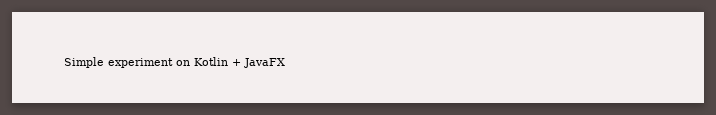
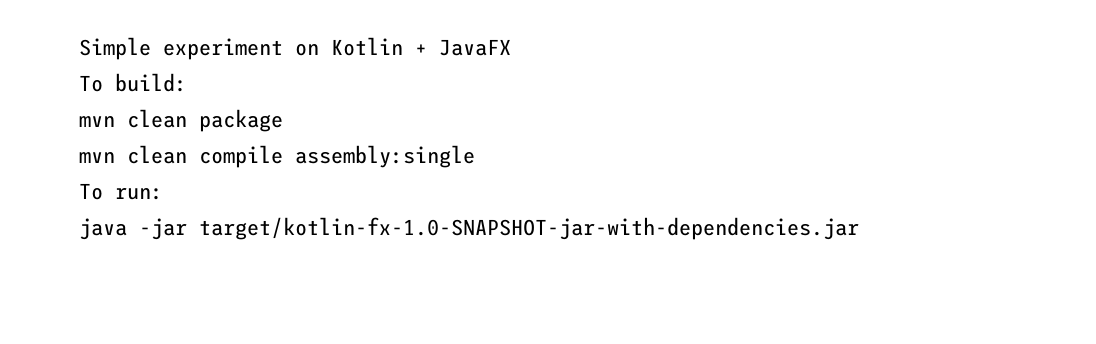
+ To build:
+ mvn clean package
+ mvn clean compile assembly:single
+ To run:
+ java -jar target/kotlin-fx-1.0-SNAPSHOT-jar-with-dependencies.jar

